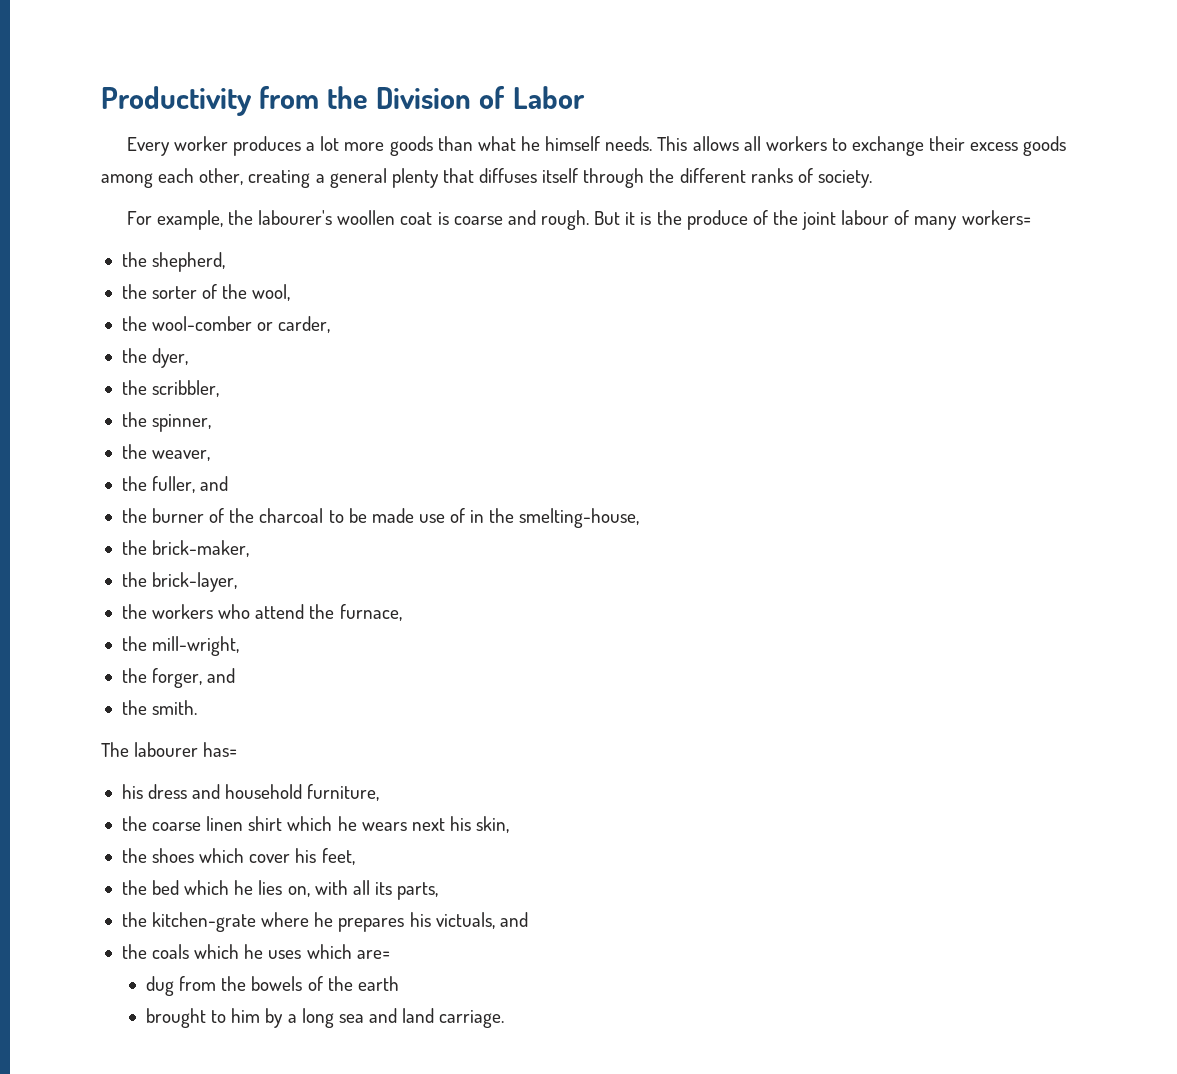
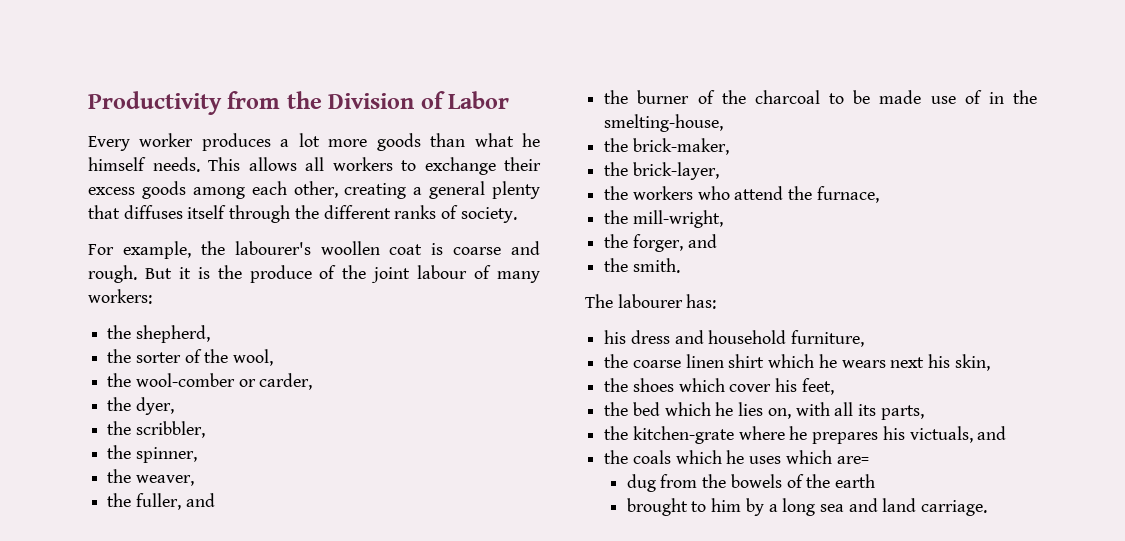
- But it is the produce of the joint labour of many workers=
+ But it is the produce of the joint labour of many workers:
- The labourer has=
+ The labourer has:

